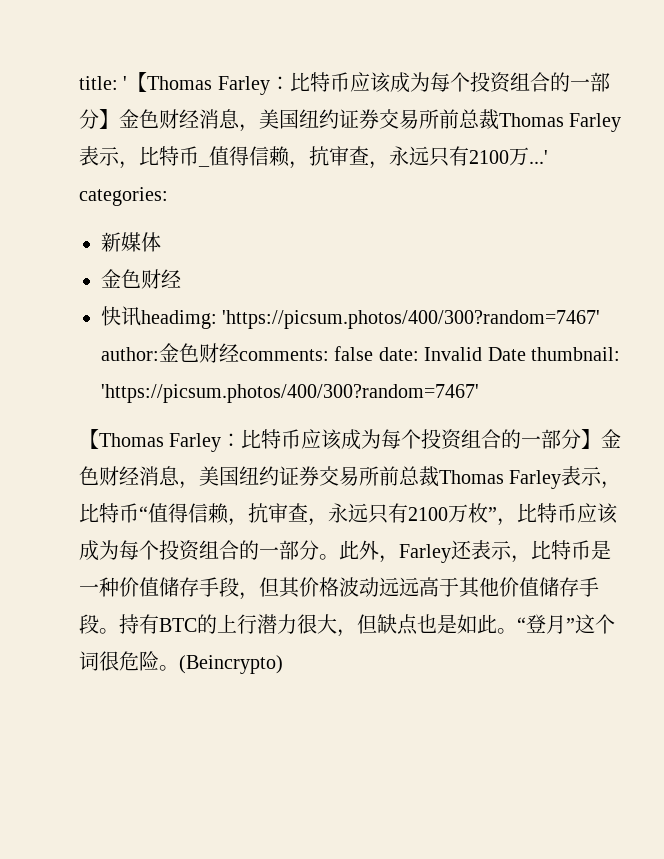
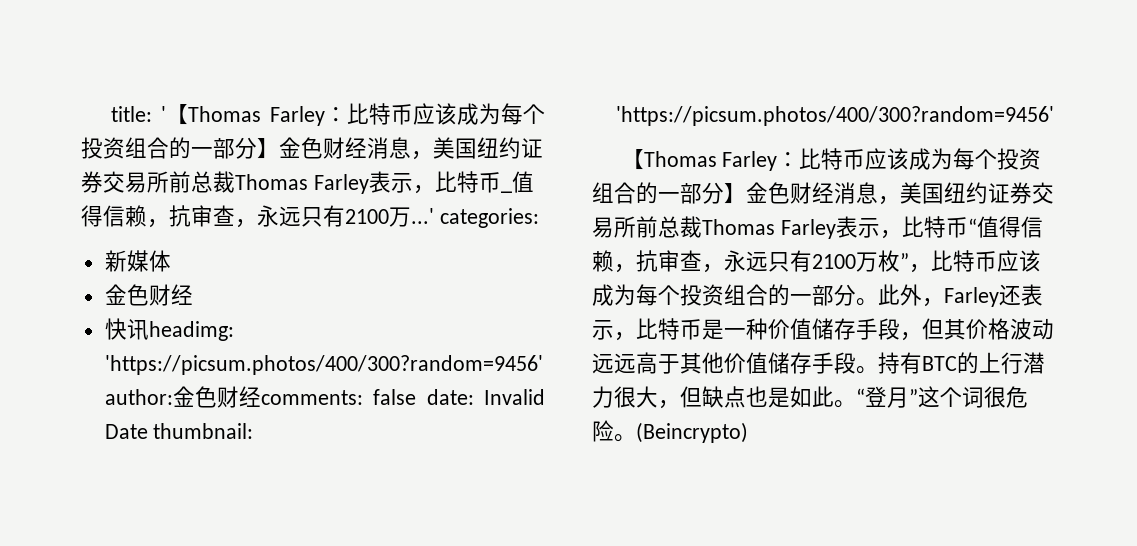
- 快讯headimg: 'https://picsum.photos/400/300?random=7467' author:金色财经comments: false date: Invalid Date thumbnail: 'https://picsum.photos/400/300?random=7467'
+ 快讯headimg: 'https://picsum.photos/400/300?random=9456' author:金色财经comments: false date: Invalid Date thumbnail: 'https://picsum.photos/400/300?random=9456'

